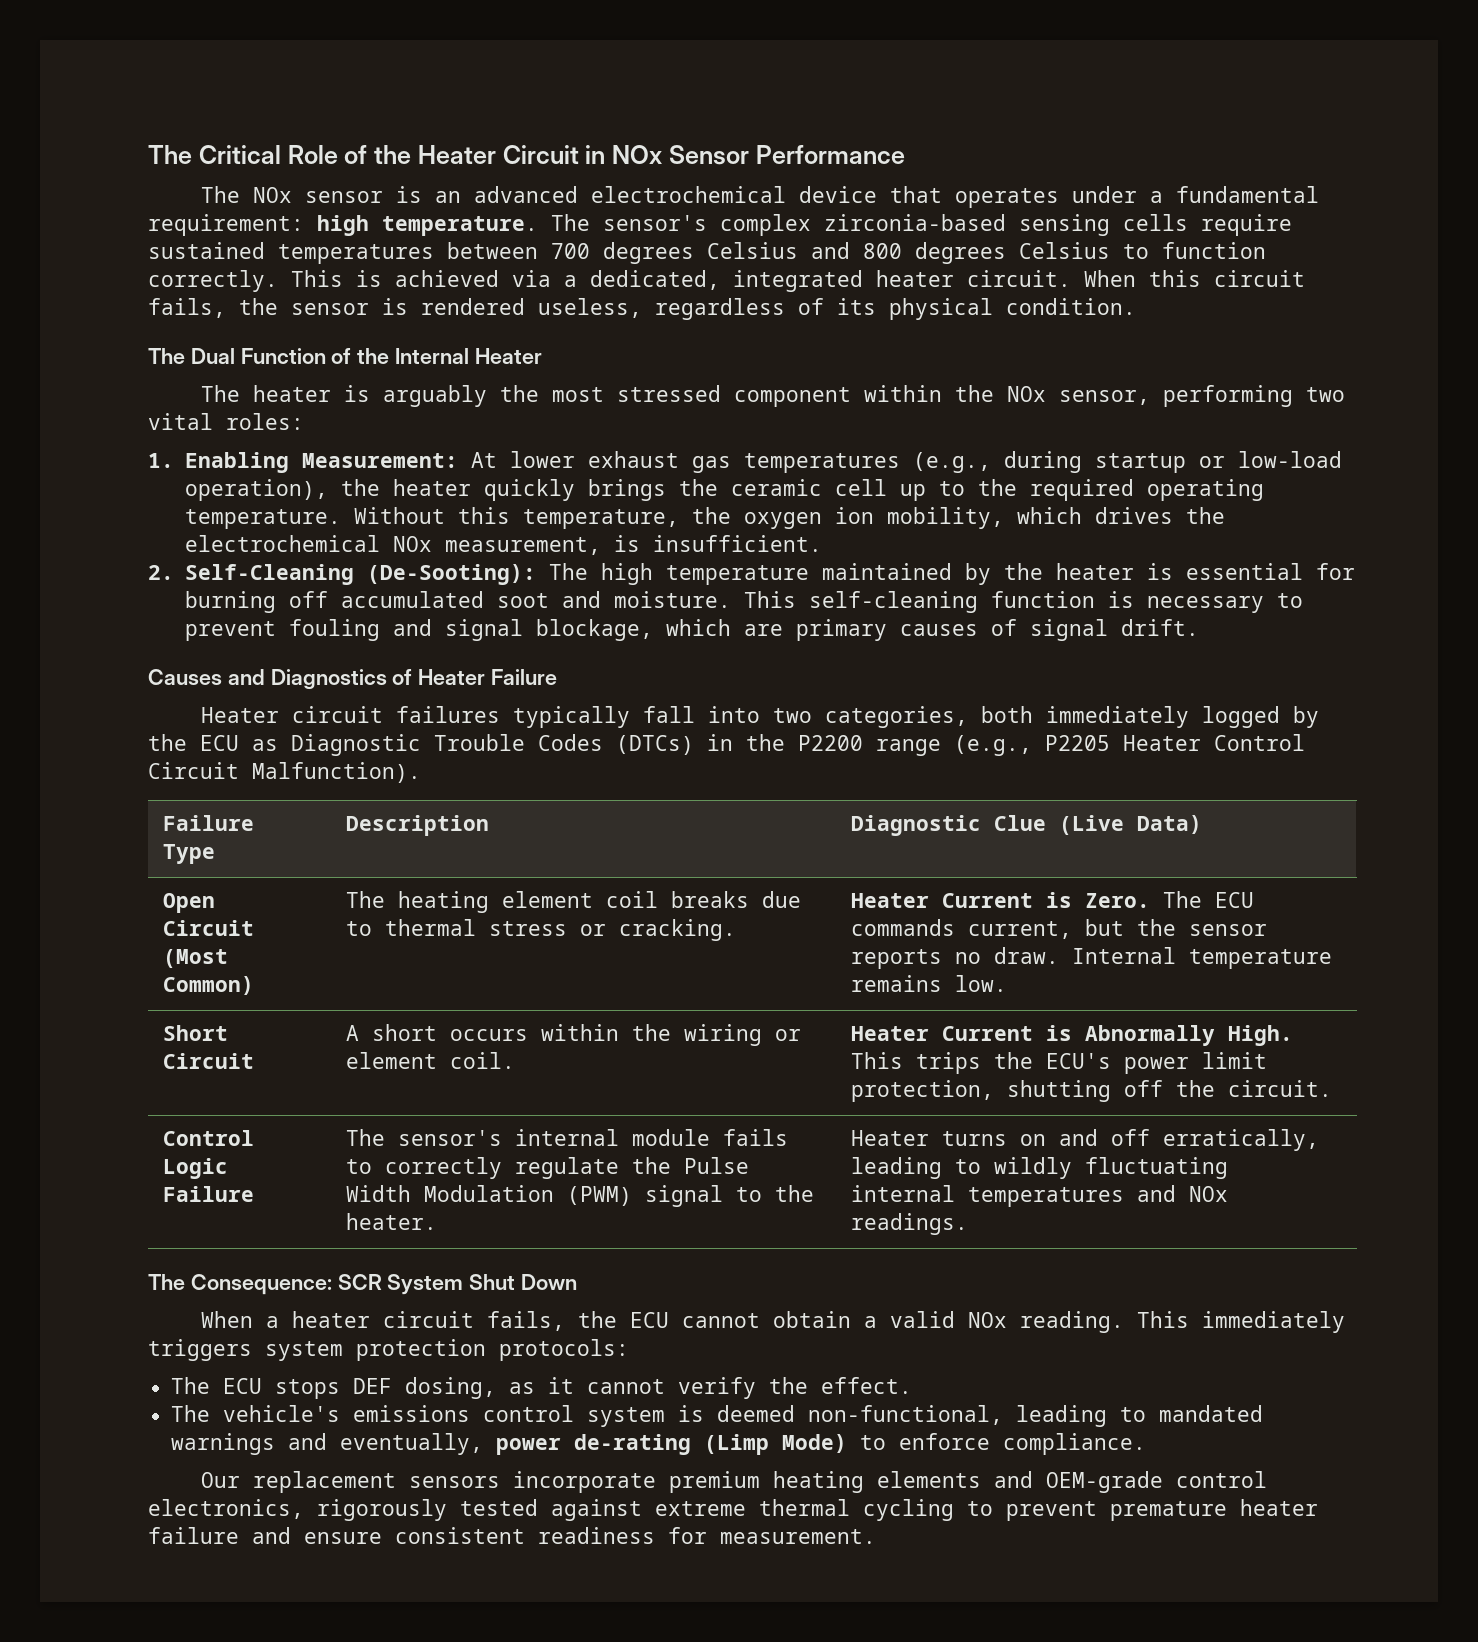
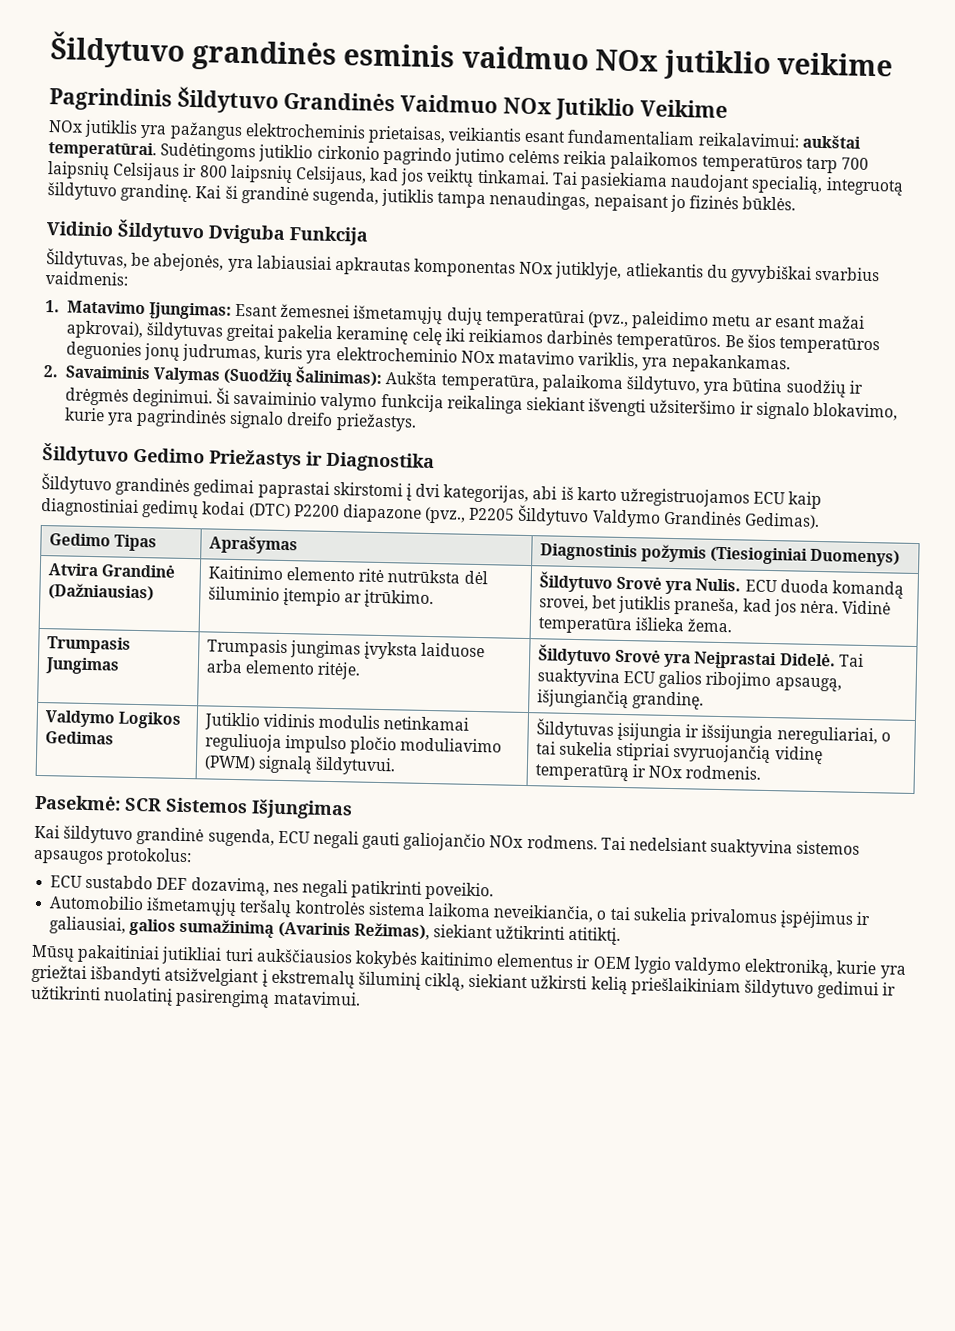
- The Critical Role of the Heater Circuit in NOx Sensor Performance
- The NOx sensor is an advanced electrochemical device that operates under a fundamental requirement: high temperature. The sensor's complex zirconia-based sensing cells require sustained temperatures between 700 degrees Celsius and 800 degrees Celsius to function correctly. This is achieved via a dedicated, integrated heater circuit. When this circuit fails, the sensor is rendered useless, regardless of its physical condition.
- The Dual Function of the Internal Heater
- The heater is arguably the most stressed component within the NOx sensor, performing two vital roles:
- 1. Enabling Measurement: At lower exhaust gas temperatures (e.g., during startup or low-load operation), the heater quickly brings the ceramic cell up to the required operating temperature. Without this temperature, the oxygen ion mobility, which drives the electrochemical NOx measurement, is insufficient.
- 2. Self-Cleaning (De-Sooting): The high temperature maintained by the heater is essential for burning off accumulated soot and moisture. This self-cleaning function is necessary to prevent fouling and signal blockage, which are primary causes of signal drift.
- Causes and Diagnostics of Heater Failure
- Heater circuit failures typically fall into two categories, both immediately logged by the ECU as Diagnostic Trouble Codes (DTCs) in the P2200 range (e.g., P2205 Heater Control Circuit Malfunction).
- Failure Type | Description | Diagnostic Clue (Live Data)
- Open Circuit (Most Common) | The heating element coil breaks due to thermal stress or cracking. | Heater Current is Zero. The ECU commands current, but the sensor reports no draw. Internal temperature remains low.
- Short Circuit | A short occurs within the wiring or element coil. | Heater Current is Abnormally High. This trips the ECU's power limit protection, shutting off the circuit.
- Control Logic Failure | The sensor's internal module fails to correctly regulate the Pulse Width Modulation (PWM) signal to the heater. | Heater turns on and off erratically, leading to wildly fluctuating internal temperatures and NOx readings.
- The Consequence: SCR System Shut Down
- When a heater circuit fails, the ECU cannot obtain a valid NOx reading. This immediately triggers system protection protocols:
- The ECU stops DEF dosing, as it cannot verify the effect.
- The vehicle's emissions control system is deemed non-functional, leading to mandated warnings and eventually, power de-rating (Limp Mode) to enforce compliance.
- Our replacement sensors incorporate premium heating elements and OEM-grade control electronics, rigorously tested against extreme thermal cycling to prevent premature heater failure and ensure consistent readiness for measurement.
+ Šildytuvo grandinės esminis vaidmuo NOx jutiklio veikime
+ Pagrindinis Šildytuvo Grandinės Vaidmuo NOx Jutiklio Veikime
+ NOx jutiklis yra pažangus elektrocheminis prietaisas, veikiantis esant fundamentaliam reikalavimui: aukštai temperatūrai. Sudėtingoms jutiklio cirkonio pagrindo jutimo celėms reikia palaikomos temperatūros tarp 700 laipsnių Celsijaus ir 800 laipsnių Celsijaus, kad jos veiktų tinkamai. Tai pasiekiama naudojant specialią, integruotą šildytuvo grandinę. Kai ši grandinė sugenda, jutiklis tampa nenaudingas, nepaisant jo fizinės būklės.
+ Vidinio Šildytuvo Dviguba Funkcija
+ Šildytuvas, be abejonės, yra labiausiai apkrautas komponentas NOx jutiklyje, atliekantis du gyvybiškai svarbius vaidmenis:
+ 1. Matavimo Įjungimas: Esant žemesnei išmetamųjų dujų temperatūrai (pvz., paleidimo metu ar esant mažai apkrovai), šildytuvas greitai pakelia keraminę celę iki reikiamos darbinės temperatūros. Be šios temperatūros deguonies jonų judrumas, kuris yra elektrocheminio NOx matavimo variklis, yra nepakankamas.
+ 2. Savaiminis Valymas (Suodžių Šalinimas): Aukšta temperatūra, palaikoma šildytuvo, yra būtina suodžių ir drėgmės deginimui. Ši savaiminio valymo funkcija reikalinga siekiant išvengti užsiteršimo ir signalo blokavimo, kurie yra pagrindinės signalo dreifo priežastys.
+ Šildytuvo Gedimo Priežastys ir Diagnostika
+ Šildytuvo grandinės gedimai paprastai skirstomi į dvi kategorijas, abi iš karto užregistruojamos ECU kaip diagnostiniai gedimų kodai (DTC) P2200 diapazone (pvz., P2205 Šildytuvo Valdymo Grandinės Gedimas).
+ Gedimo Tipas | Aprašymas | Diagnostinis požymis (Tiesioginiai Duomenys)
+ Atvira Grandinė (Dažniausias) | Kaitinimo elemento ritė nutrūksta dėl šiluminio įtempio ar įtrūkimo. | Šildytuvo Srovė yra Nulis. ECU duoda komandą srovei, bet jutiklis praneša, kad jos nėra. Vidinė temperatūra išlieka žema.
+ Trumpasis Jungimas | Trumpasis jungimas įvyksta laiduose arba elemento ritėje. | Šildytuvo Srovė yra Neįprastai Didelė. Tai suaktyvina ECU galios ribojimo apsaugą, išjungiančią grandinę.
+ Valdymo Logikos Gedimas | Jutiklio vidinis modulis netinkamai reguliuoja impulso pločio moduliavimo (PWM) signalą šildytuvui. | Šildytuvas įsijungia ir išsijungia nereguliariai, o tai sukelia stipriai svyruojančią vidinę temperatūrą ir NOx rodmenis.
+ Pasekmė: SCR Sistemos Išjungimas
+ Kai šildytuvo grandinė sugenda, ECU negali gauti galiojančio NOx rodmens. Tai nedelsiant suaktyvina sistemos apsaugos protokolus:
+ ECU sustabdo DEF dozavimą, nes negali patikrinti poveikio.
+ Automobilio išmetamųjų teršalų kontrolės sistema laikoma neveikiančia, o tai sukelia privalomus įspėjimus ir galiausiai, galios sumažinimą (Avarinis Režimas), siekiant užtikrinti atitiktį.
+ Mūsų pakaitiniai jutikliai turi aukščiausios kokybės kaitinimo elementus ir OEM lygio valdymo elektroniką, kurie yra griežtai išbandyti atsižvelgiant į ekstremalų šiluminį ciklą, siekiant užkirsti kelią priešlaikiniam šildytuvo gedimui ir užtikrinti nuolatinį pasirengimą matavimui.

